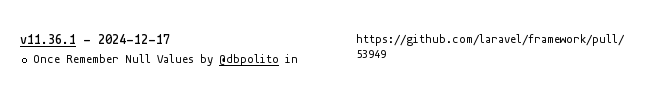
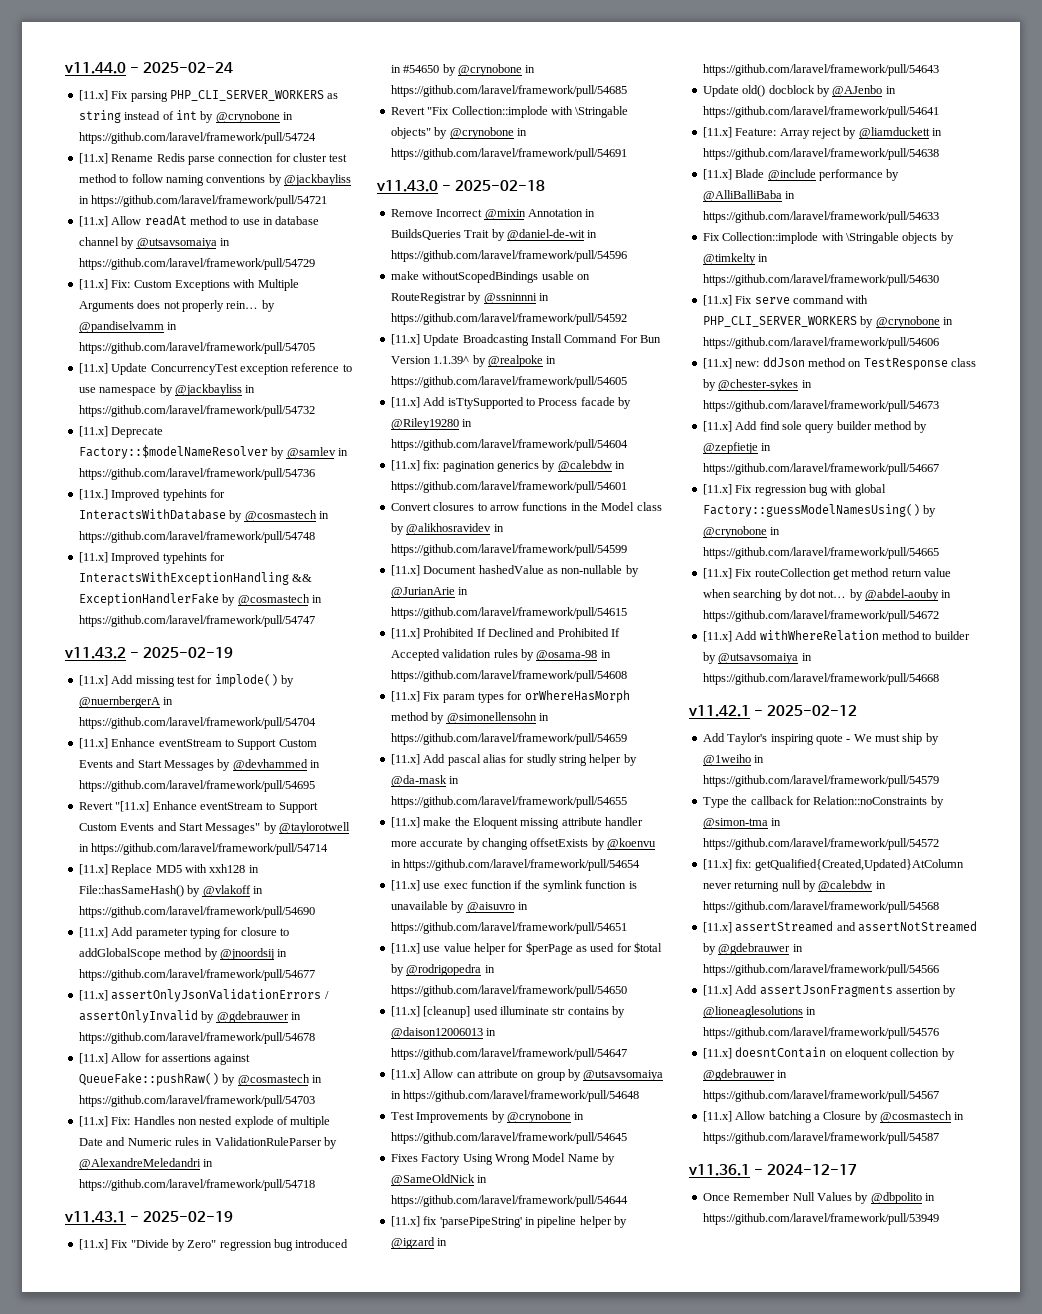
+ v11.44.0 - 2025-02-24
+ [11.x] Fix parsing PHP_CLI_SERVER_WORKERS as string instead of int by @crynobone in https://github.com/laravel/framework/pull/54724
+ [11.x] Rename Redis parse connection for cluster test method to follow naming conventions by @jackbayliss in https://github.com/laravel/framework/pull/54721
+ [11.x] Allow readAt method to use in database channel by @utsavsomaiya in https://github.com/laravel/framework/pull/54729
+ [11.x] Fix: Custom Exceptions with Multiple Arguments does not properly rein… by @pandiselvamm in https://github.com/laravel/framework/pull/54705
+ [11.x] Update ConcurrencyTest exception reference to use namespace by @jackbayliss in https://github.com/laravel/framework/pull/54732
+ [11.x] Deprecate Factory::$modelNameResolver by @samlev in https://github.com/laravel/framework/pull/54736
+ [11x.] Improved typehints for InteractsWithDatabase by @cosmastech in https://github.com/laravel/framework/pull/54748
+ [11.x] Improved typehints for InteractsWithExceptionHandling && ExceptionHandlerFake by @cosmastech in https://github.com/laravel/framework/pull/54747
+ v11.43.2 - 2025-02-19
+ [11.x] Add missing test for implode() by @nuernbergerA in https://github.com/laravel/framework/pull/54704
+ [11.x] Enhance eventStream to Support Custom Events and Start Messages by @devhammed in https://github.com/laravel/framework/pull/54695
+ Revert "[11.x] Enhance eventStream to Support Custom Events and Start Messages" by @taylorotwell in https://github.com/laravel/framework/pull/54714
+ [11.x] Replace MD5 with xxh128 in File::hasSameHash() by @vlakoff in https://github.com/laravel/framework/pull/54690
+ [11.x] Add parameter typing for closure to addGlobalScope method by @jnoordsij in https://github.com/laravel/framework/pull/54677
+ [11.x] assertOnlyJsonValidationErrors / assertOnlyInvalid by @gdebrauwer in https://github.com/laravel/framework/pull/54678
+ [11.x] Allow for assertions against QueueFake::pushRaw() by @cosmastech in https://github.com/laravel/framework/pull/54703
+ [11.x] Fix: Handles non nested explode of multiple Date and Numeric rules in ValidationRuleParser by @AlexandreMeledandri in https://github.com/laravel/framework/pull/54718
+ v11.43.1 - 2025-02-19
+ [11.x] Fix "Divide by Zero" regression bug introduced in #54650 by @crynobone in https://github.com/laravel/framework/pull/54685
+ Revert "Fix Collection::implode with \Stringable objects" by @crynobone in https://github.com/laravel/framework/pull/54691
+ v11.43.0 - 2025-02-18
+ Remove Incorrect @mixin Annotation in BuildsQueries Trait by @daniel-de-wit in https://github.com/laravel/framework/pull/54596
+ make withoutScopedBindings usable on RouteRegistrar by @ssninnni in https://github.com/laravel/framework/pull/54592
+ [11.x] Update Broadcasting Install Command For Bun Version 1.1.39^ by @realpoke in https://github.com/laravel/framework/pull/54605
+ [11.x] Add isTtySupported to Process facade by @Riley19280 in https://github.com/laravel/framework/pull/54604
+ [11.x] fix: pagination generics by @calebdw in https://github.com/laravel/framework/pull/54601
+ Convert closures to arrow functions in the Model class by @alikhosravidev in https://github.com/laravel/framework/pull/54599
+ [11.x] Document hashedValue as non-nullable by @JurianArie in https://github.com/laravel/framework/pull/54615
+ [11.x] Prohibited If Declined and Prohibited If Accepted validation rules by @osama-98 in https://github.com/laravel/framework/pull/54608
+ [11.x] Fix param types for orWhereHasMorph method by @simonellensohn in https://github.com/laravel/framework/pull/54659
+ [11.x] Add pascal alias for studly string helper by @da-mask in https://github.com/laravel/framework/pull/54655
+ [11.x] make the Eloquent missing attribute handler more accurate by changing offsetExists by @koenvu in https://github.com/laravel/framework/pull/54654
+ [11.x] use exec function if the symlink function is unavailable by @aisuvro in https://github.com/laravel/framework/pull/54651
+ [11.x] use value helper for $perPage as used for $total by @rodrigopedra in https://github.com/laravel/framework/pull/54650
+ [11.x] [cleanup] used illuminate str contains by @daison12006013 in https://github.com/laravel/framework/pull/54647
+ [11.x] Allow can attribute on group by @utsavsomaiya in https://github.com/laravel/framework/pull/54648
+ Test Improvements by @crynobone in https://github.com/laravel/framework/pull/54645
+ Fixes Factory Using Wrong Model Name by @SameOldNick in https://github.com/laravel/framework/pull/54644
+ [11.x] fix 'parsePipeString' in pipeline helper by @igzard in https://github.com/laravel/framework/pull/54643
+ Update old() docblock by @AJenbo in https://github.com/laravel/framework/pull/54641
+ [11.x] Feature: Array reject by @liamduckett in https://github.com/laravel/framework/pull/54638
+ [11.x] Blade @include performance by @AlliBalliBaba in https://github.com/laravel/framework/pull/54633
+ Fix Collection::implode with \Stringable objects by @timkelty in https://github.com/laravel/framework/pull/54630
+ [11.x] Fix serve command with PHP_CLI_SERVER_WORKERS by @crynobone in https://github.com/laravel/framework/pull/54606
+ [11.x] new: ddJson method on TestResponse class by @chester-sykes in https://github.com/laravel/framework/pull/54673
+ [11.x] Add find sole query builder method by @zepfietje in https://github.com/laravel/framework/pull/54667
+ [11.x] Fix regression bug with global Factory::guessModelNamesUsing() by @crynobone in https://github.com/laravel/framework/pull/54665
+ [11.x] Fix routeCollection get method return value when searching by dot not… by @abdel-aouby in https://github.com/laravel/framework/pull/54672
+ [11.x] Add withWhereRelation method to builder by @utsavsomaiya in https://github.com/laravel/framework/pull/54668
+ v11.42.1 - 2025-02-12
+ Add Taylor's inspiring quote - We must ship by @1weiho in https://github.com/laravel/framework/pull/54579
+ Type the callback for Relation::noConstraints by @simon-tma in https://github.com/laravel/framework/pull/54572
+ [11.x] fix: getQualified{Created,Updated}AtColumn never returning null by @calebdw in https://github.com/laravel/framework/pull/54568
+ [11.x] assertStreamed and assertNotStreamed by @gdebrauwer in https://github.com/laravel/framework/pull/54566
+ [11.x] Add assertJsonFragments assertion by @lioneaglesolutions in https://github.com/laravel/framework/pull/54576
+ [11.x] doesntContain on eloquent collection by @gdebrauwer in https://github.com/laravel/framework/pull/54567
+ [11.x] Allow batching a Closure by @cosmastech in https://github.com/laravel/framework/pull/54587

